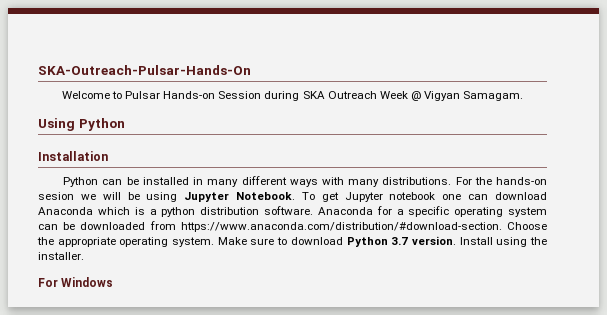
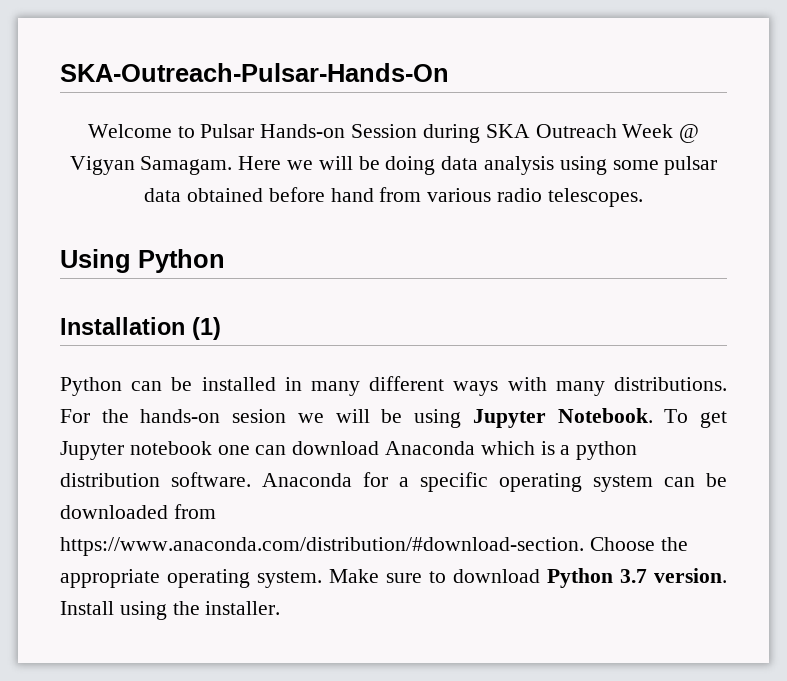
+ Here we will be doing data analysis using some pulsar data obtained before hand from various radio telescopes.
- Installation
+ Installation (1)
- For Windows

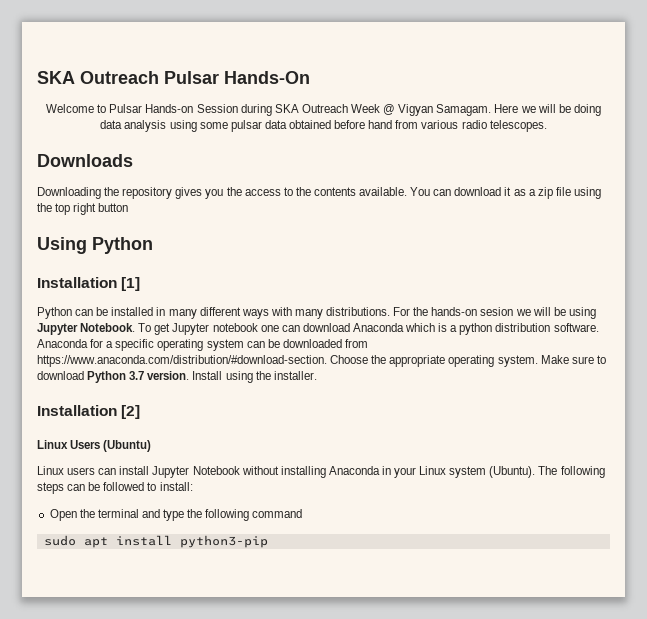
- SKA-Outreach-Pulsar-Hands-On
+ SKA Outreach Pulsar Hands-On
+ Downloads
+ Downloading the repository gives you the access to the contents available. You can download it as a zip file using the top right button
- Installation (1)
+ Installation [1]
+ Installation [2]
+ Linux Users (Ubuntu)
+ Linux users can install Jupyter Notebook without installing Anaconda in your Linux system (Ubuntu). The following steps can be followed to install:
+ Open the terminal and type the following command
+ sudo apt install python3-pip

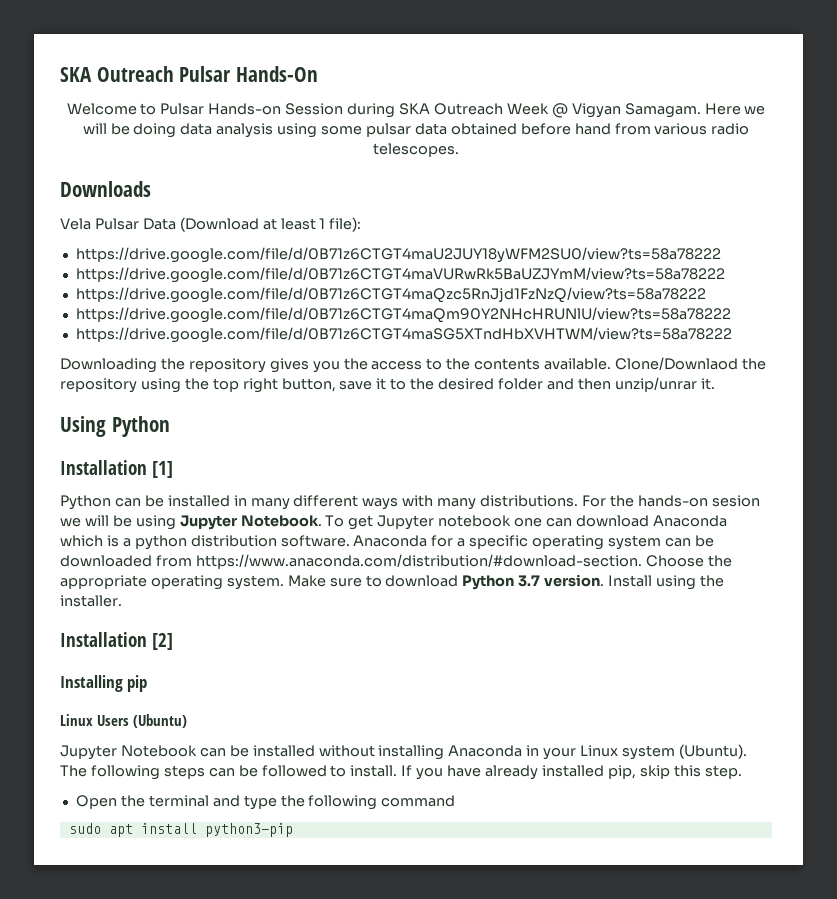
+ Vela Pulsar Data (Download at least 1 file):
+ https://drive.google.com/file/d/0B71z6CTGT4maU2JUY18yWFM2SU0/view?ts=58a78222
+ https://drive.google.com/file/d/0B71z6CTGT4maVURwRk5BaUZJYmM/view?ts=58a78222
+ https://drive.google.com/file/d/0B71z6CTGT4maQzc5RnJjd1FzNzQ/view?ts=58a78222
+ https://drive.google.com/file/d/0B71z6CTGT4maQm90Y2NHcHRUNlU/view?ts=58a78222
+ https://drive.google.com/file/d/0B71z6CTGT4maSG5XTndHbXVHTWM/view?ts=58a78222
- You can download it as a zip file using the top right button
+ Clone/Downlaod the repository using the top right button, save it to the desired folder and then unzip/unrar it.
+ Installing pip
- Linux users can install Jupyter Notebook without installing Anaconda in your Linux system (Ubuntu).
+ Jupyter Notebook can be installed without installing Anaconda in your Linux system (Ubuntu).
- The following steps can be followed to install:
+ The following steps can be followed to install. If you have already installed pip, skip this step.

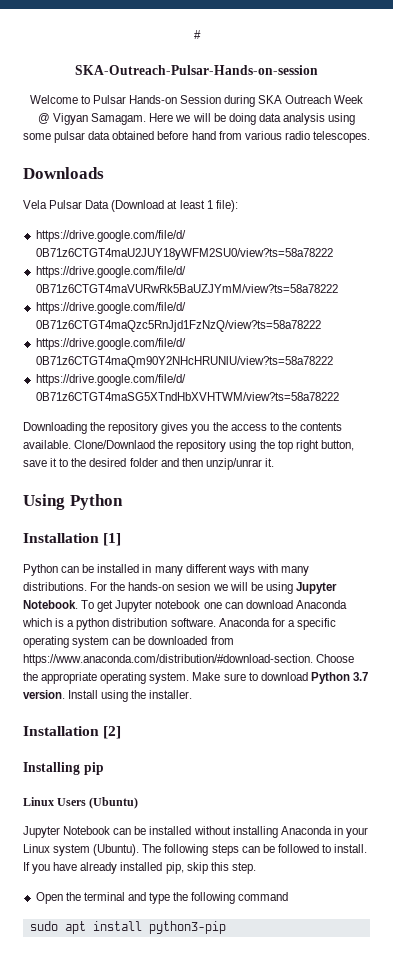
- SKA Outreach Pulsar Hands-On
+ #
+ SKA-Outreach-Pulsar-Hands-on-session

